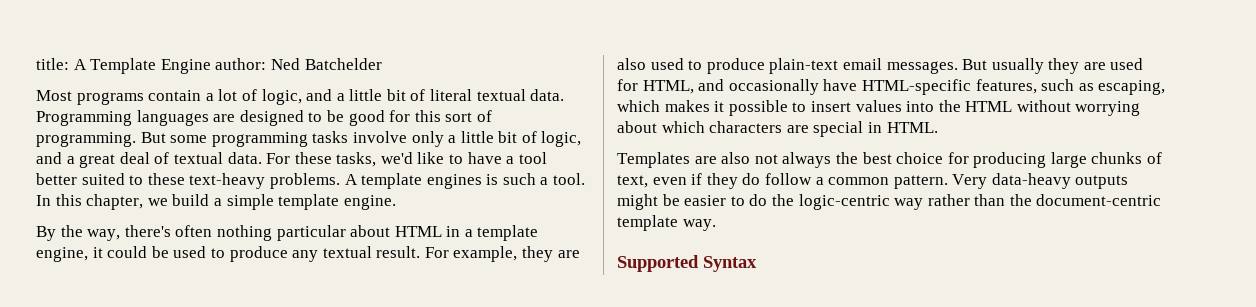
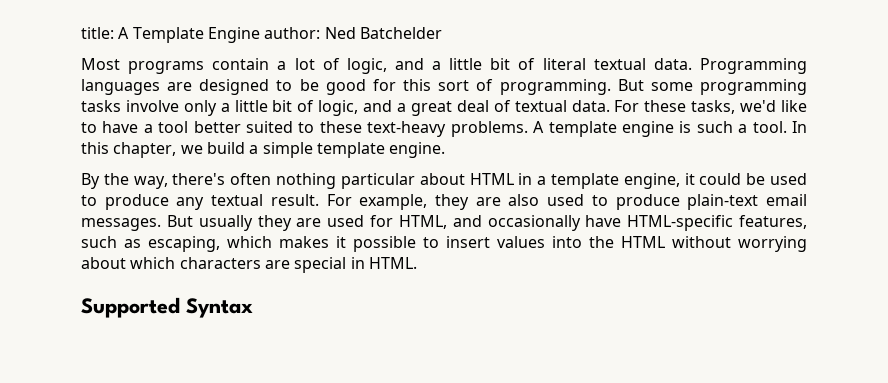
- A template engines is such a tool.
+ A template engine is such a tool.
- Templates are also not always the best choice for producing large chunks of text, even if they do follow a common pattern. Very data-heavy outputs might be easier to do the logic-centric way rather than the document-centric template way.

